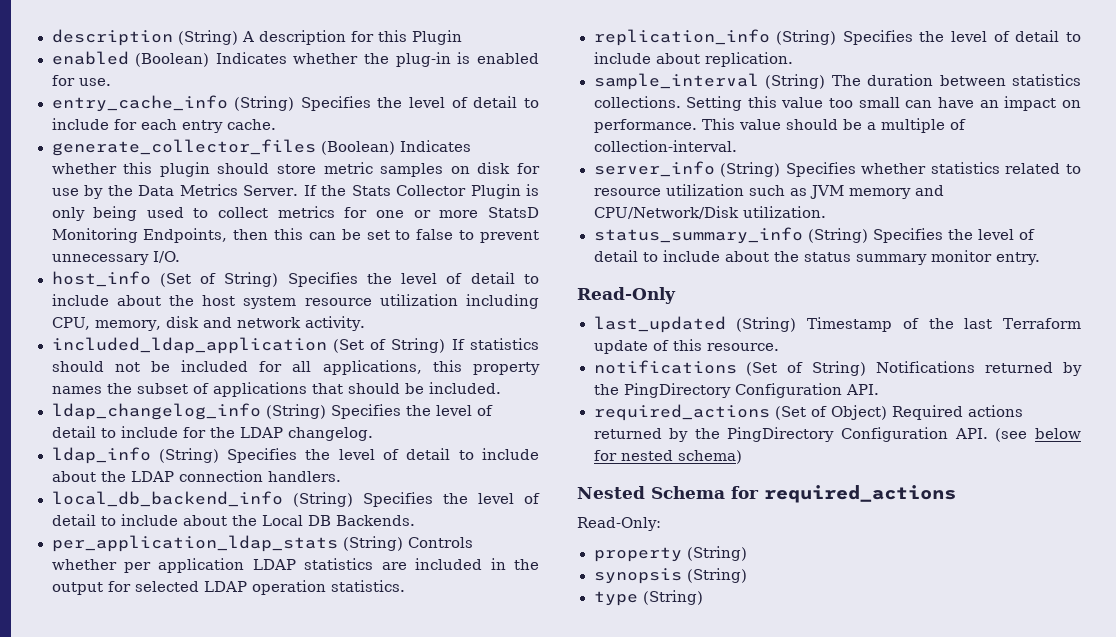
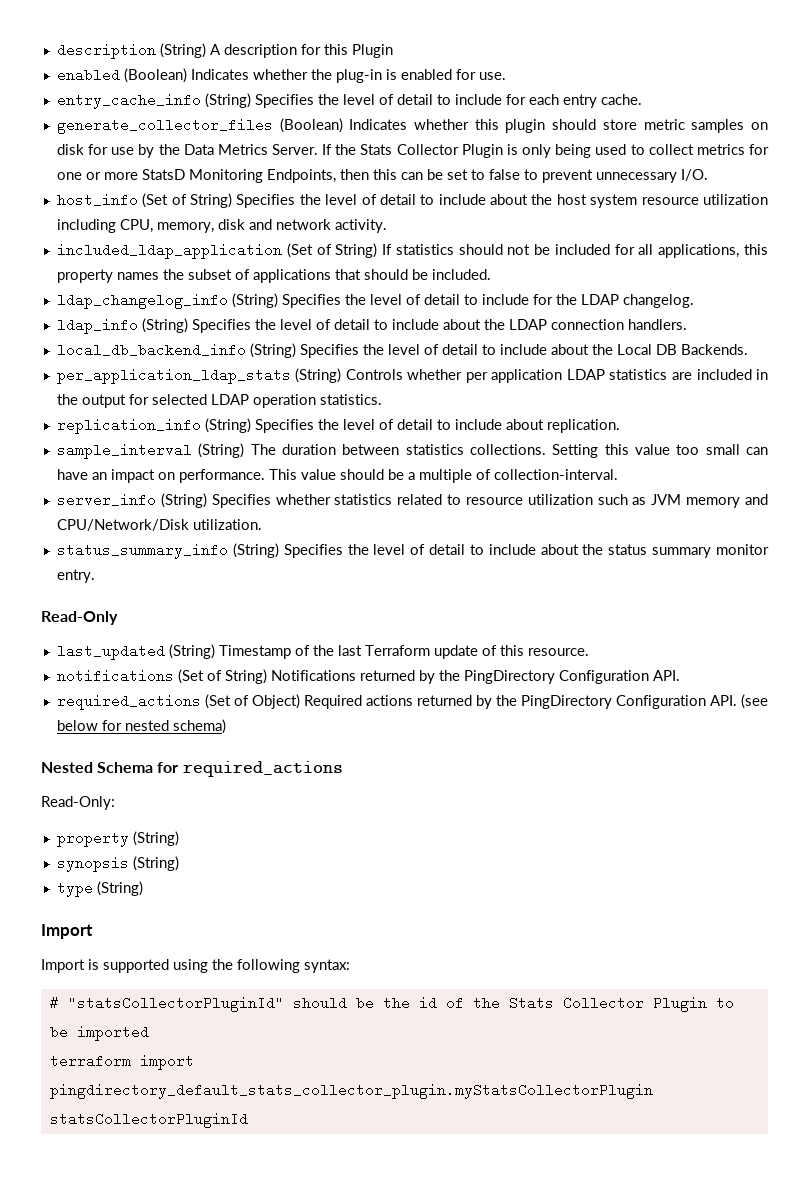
  type (String)
+ Import
+ Import is supported using the following syntax:
+ # "statsCollectorPluginId" should be the id of the Stats Collector Plugin to be imported
+ terraform import pingdirectory_default_stats_collector_plugin.myStatsCollectorPlugin statsCollectorPluginId

